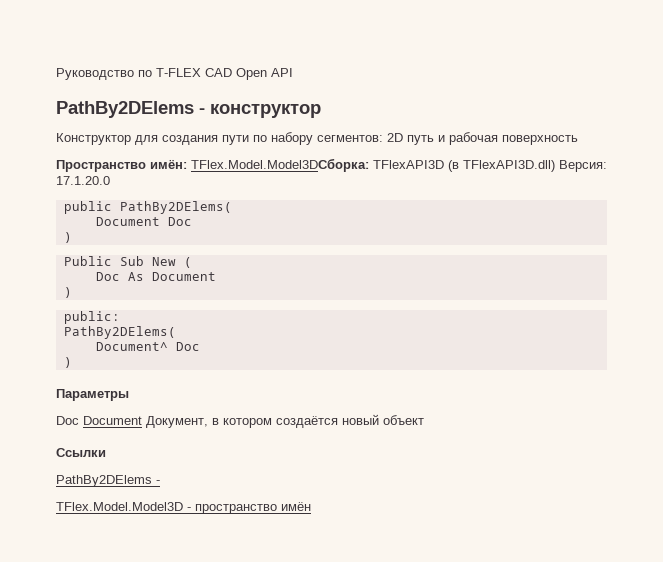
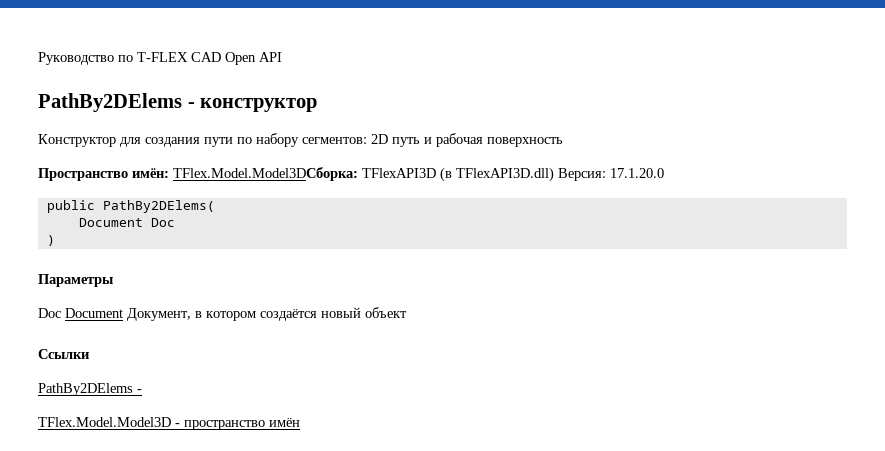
- Public Sub New (
- Doc As Document
- )
- public:
- PathBy2DElems(
- Document^ Doc
- )

